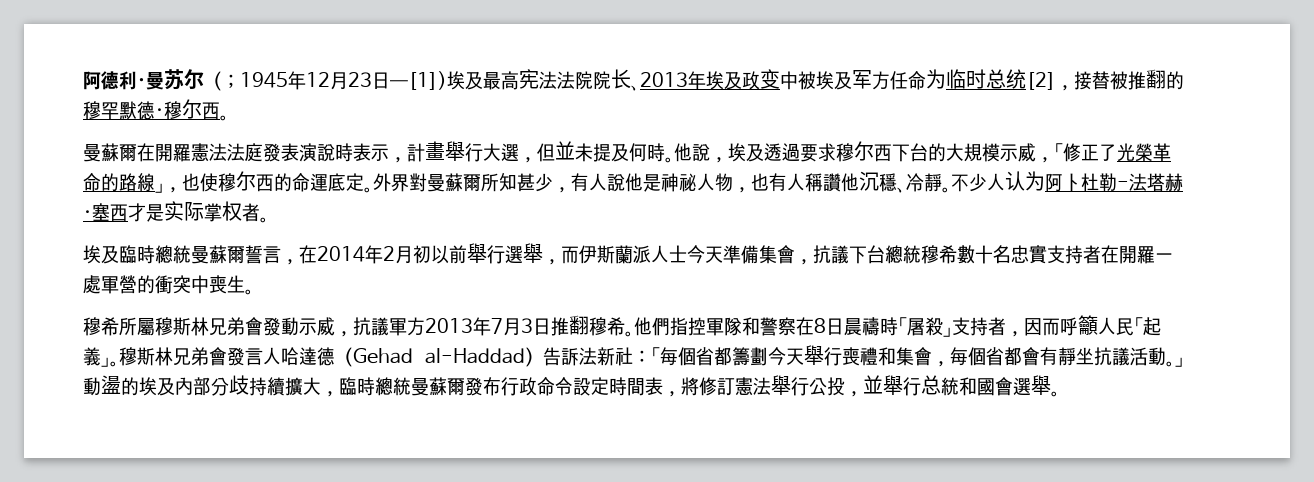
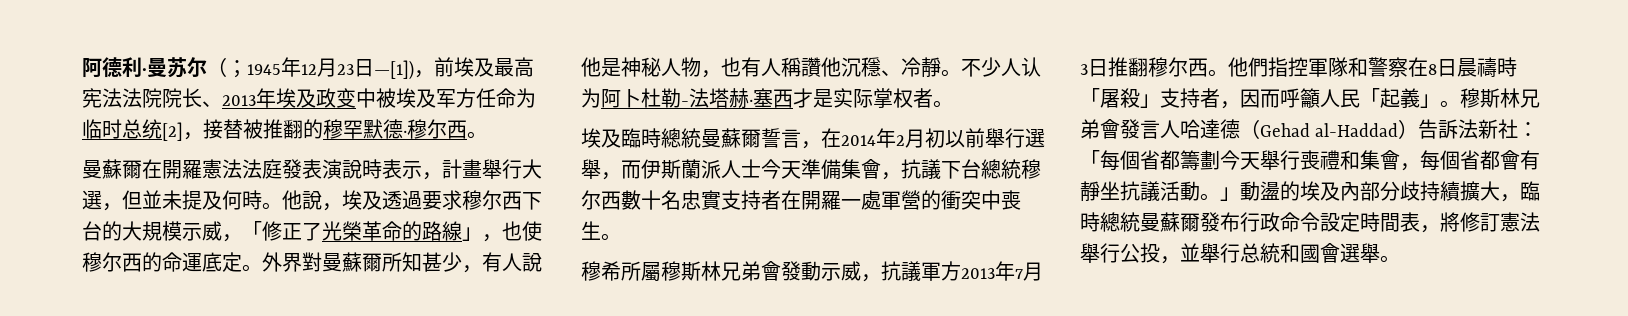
- 阿德利·曼苏尔（；1945年12月23日—[1])埃及最高宪法法院院长、2013年埃及政变中被埃及军方任命为临时总统[2]，接替被推翻的穆罕默德·穆尔西。
+ 阿德利·曼苏尔（；1945年12月23日—[1])，前埃及最高宪法法院院长、2013年埃及政变中被埃及军方任命为临时总统[2]，接替被推翻的穆罕默德·穆尔西。
- 埃及臨時總統曼蘇爾誓言，在2014年2月初以前舉行選舉，而伊斯蘭派人士今天準備集會，抗議下台總統穆希數十名忠實支持者在開羅一處軍營的衝突中喪生。
+ 埃及臨時總統曼蘇爾誓言，在2014年2月初以前舉行選舉，而伊斯蘭派人士今天準備集會，抗議下台總統穆尔西數十名忠實支持者在開羅一處軍營的衝突中喪生。
- 穆希所屬穆斯林兄弟會發動示威，抗議軍方2013年7月3日推翻穆希。
+ 穆希所屬穆斯林兄弟會發動示威，抗議軍方2013年7月3日推翻穆尔西。

